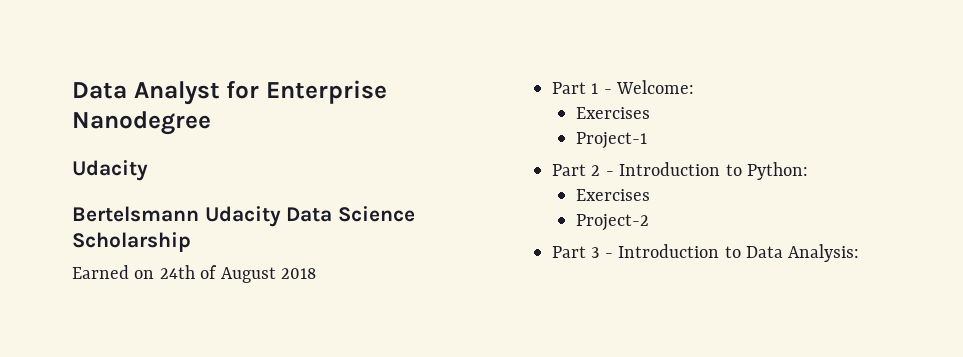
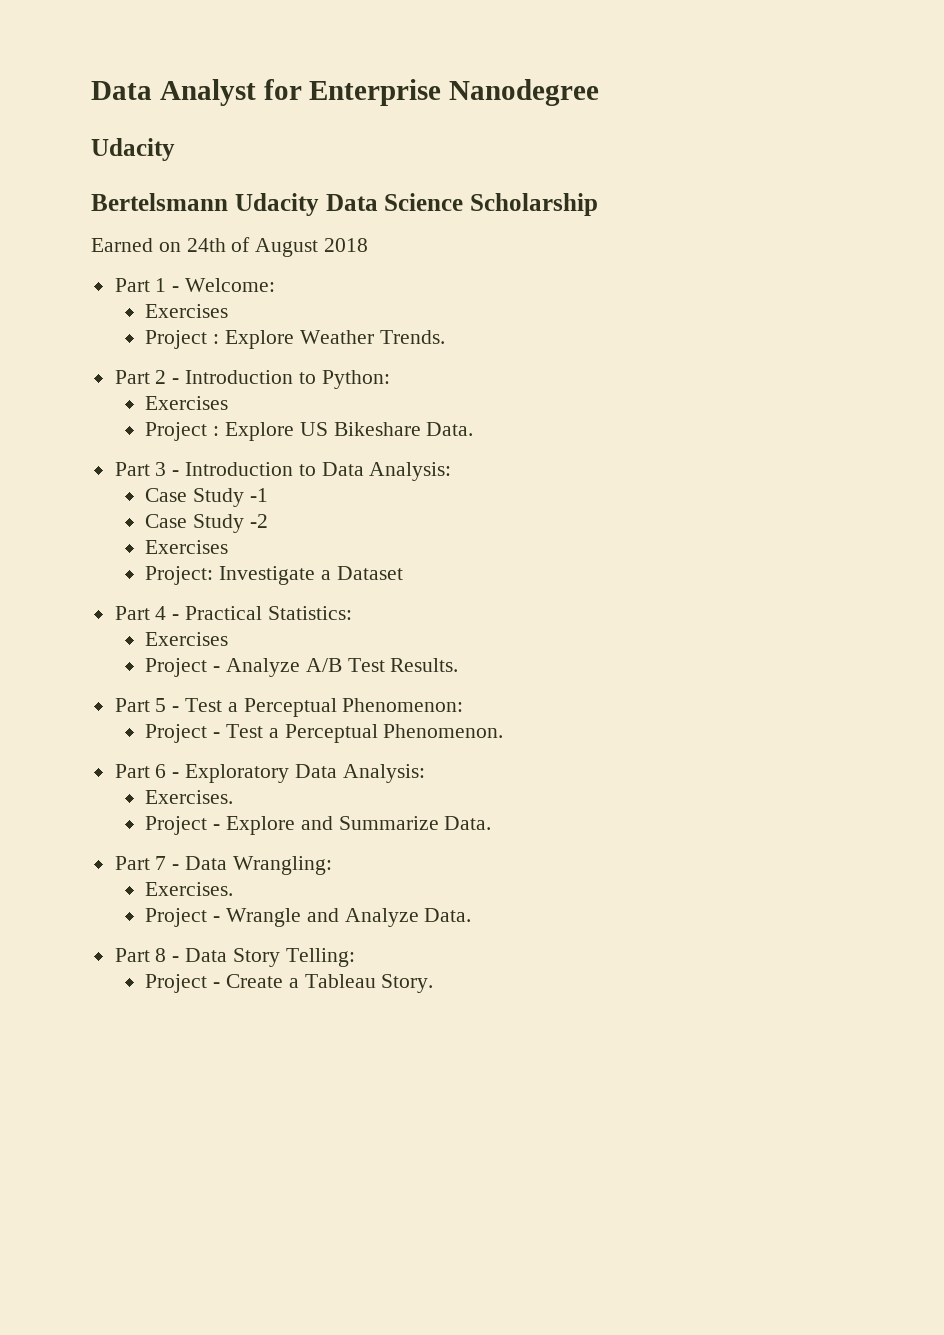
- Project-1
+ Project : Explore Weather Trends.
- Project-2
+ Project : Explore US Bikeshare Data.
+ Case Study -1
+ Case Study -2
+ Exercises
+ Project: Investigate a Dataset
+ Part 4 - Practical Statistics:
+ Exercises
+ Project - Analyze A/B Test Results.
+ Part 5 - Test a Perceptual Phenomenon:
+ Project - Test a Perceptual Phenomenon.
+ Part 6 - Exploratory Data Analysis:
+ Exercises.
+ Project - Explore and Summarize Data.
+ Part 7 - Data Wrangling:
+ Exercises.
+ Project - Wrangle and Analyze Data.
+ Part 8 - Data Story Telling:
+ Project - Create a Tableau Story.

